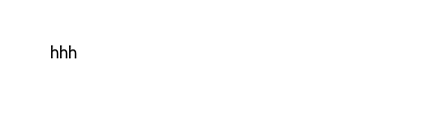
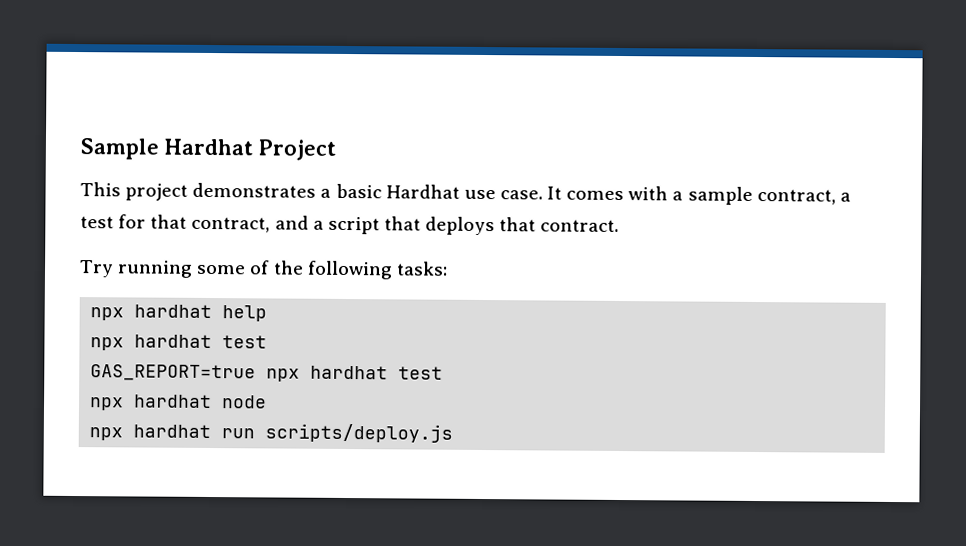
- hhh
+ Sample Hardhat Project
+ This project demonstrates a basic Hardhat use case. It comes with a sample contract, a test for that contract, and a script that deploys that contract.
+ Try running some of the following tasks:
+ npx hardhat help
+ npx hardhat test
+ GAS_REPORT=true npx hardhat test
+ npx hardhat node
+ npx hardhat run scripts/deploy.js

